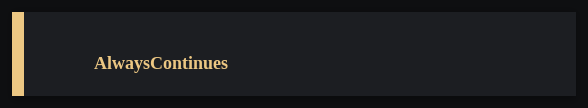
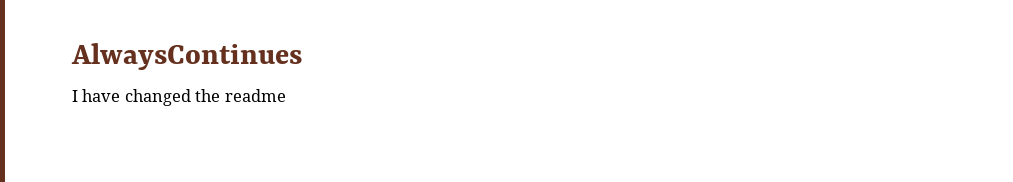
+ I have changed the readme

